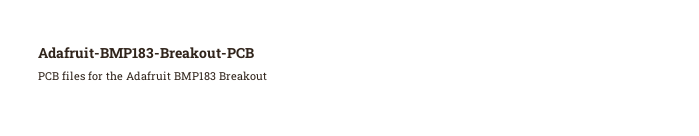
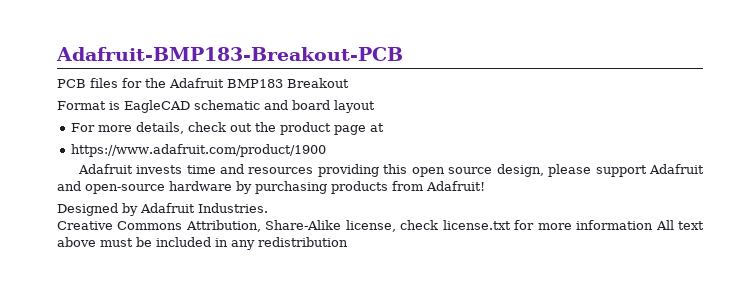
+ Format is EagleCAD schematic and board layout
+ For more details, check out the product page at
+ https://www.adafruit.com/product/1900
+ Adafruit invests time and resources providing this open source design, please support Adafruit and open-source hardware by purchasing products from Adafruit!
+ Designed by Adafruit Industries.
+ Creative Commons Attribution, Share-Alike license, check license.txt for more information All text above must be included in any redistribution

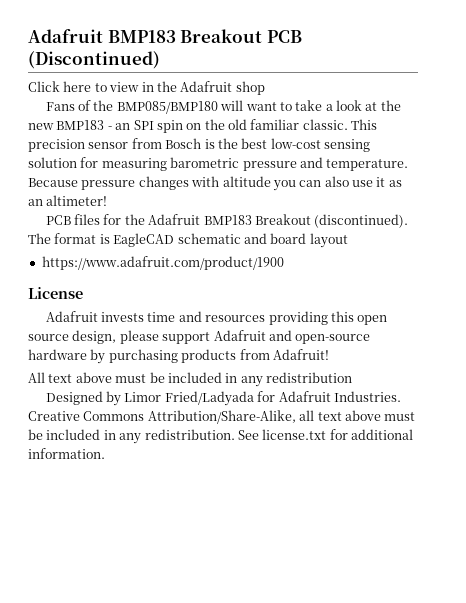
- Adafruit-BMP183-Breakout-PCB
+ Adafruit BMP183 Breakout PCB (Discontinued)
+ Click here to view in the Adafruit shop
+ Fans of the BMP085/BMP180 will want to take a look at the new BMP183 - an SPI spin on the old familiar classic. This precision sensor from Bosch is the best low-cost sensing solution for measuring barometric pressure and temperature. Because pressure changes with altitude you can also use it as an altimeter!
- PCB files for the Adafruit BMP183 Breakout
- Format is EagleCAD schematic and board layout
+ PCB files for the Adafruit BMP183 Breakout (discontinued). The format is EagleCAD schematic and board layout
- For more details, check out the product page at
  https://www.adafruit.com/product/1900
+ License
- Designed by Adafruit Industries.
- Creative Commons Attribution, Share-Alike license, check license.txt for more information All text above must be included in any redistribution
+ All text above must be included in any redistribution
+ Designed by Limor Fried/Ladyada for Adafruit Industries. Creative Commons Attribution/Share-Alike, all text above must be included in any redistribution. See license.txt for additional information.

